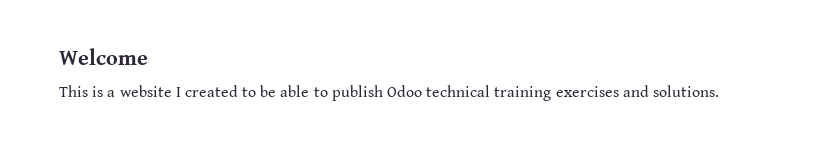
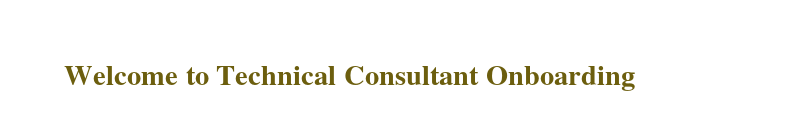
- Welcome
- This is a website I created to be able to publish Odoo technical training exercises and solutions.
+ Welcome to Technical Consultant Onboarding

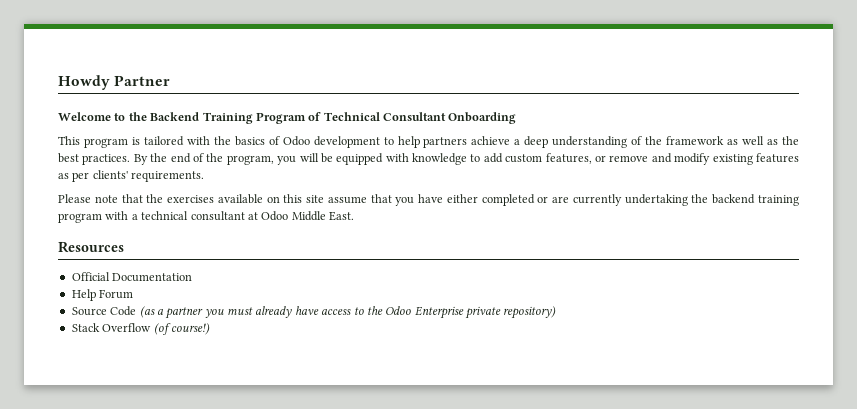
- Welcome to Technical Consultant Onboarding
+ Howdy Partner
+ Welcome to the Backend Training Program of Technical Consultant Onboarding
+ This program is tailored with the basics of Odoo development to help partners achieve a deep understanding of the framework as well as the best practices. By the end of the program, you will be equipped with knowledge to add custom features, or remove and modify existing features as per clients' requirements.
+ Please note that the exercises available on this site assume that you have either completed or are currently undertaking the backend training program with a technical consultant at Odoo Middle East.
+ Resources
+ Official Documentation
+ Help Forum
+ Source Code (as a partner you must already have access to the Odoo Enterprise private repository)
+ Stack Overflow (of course!)

